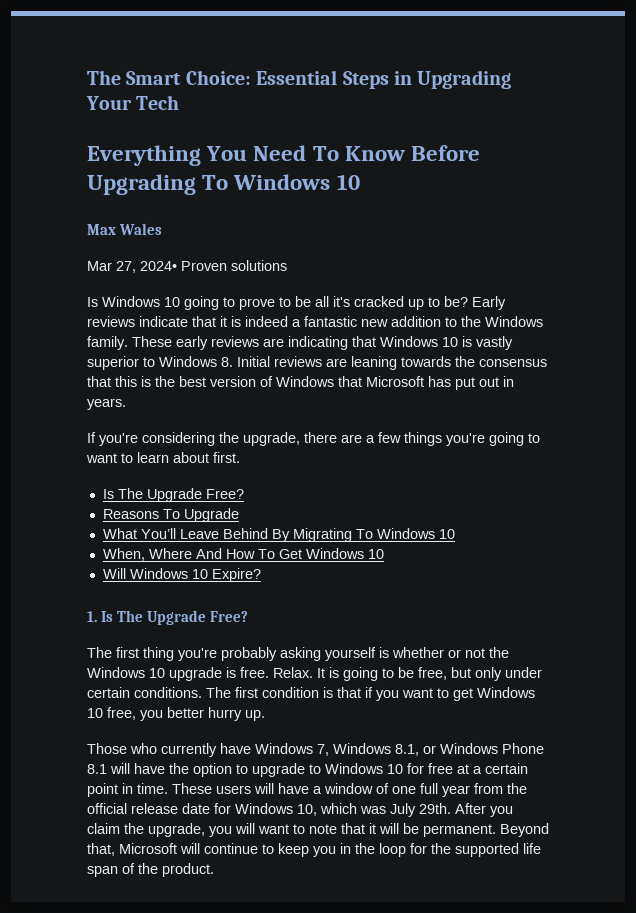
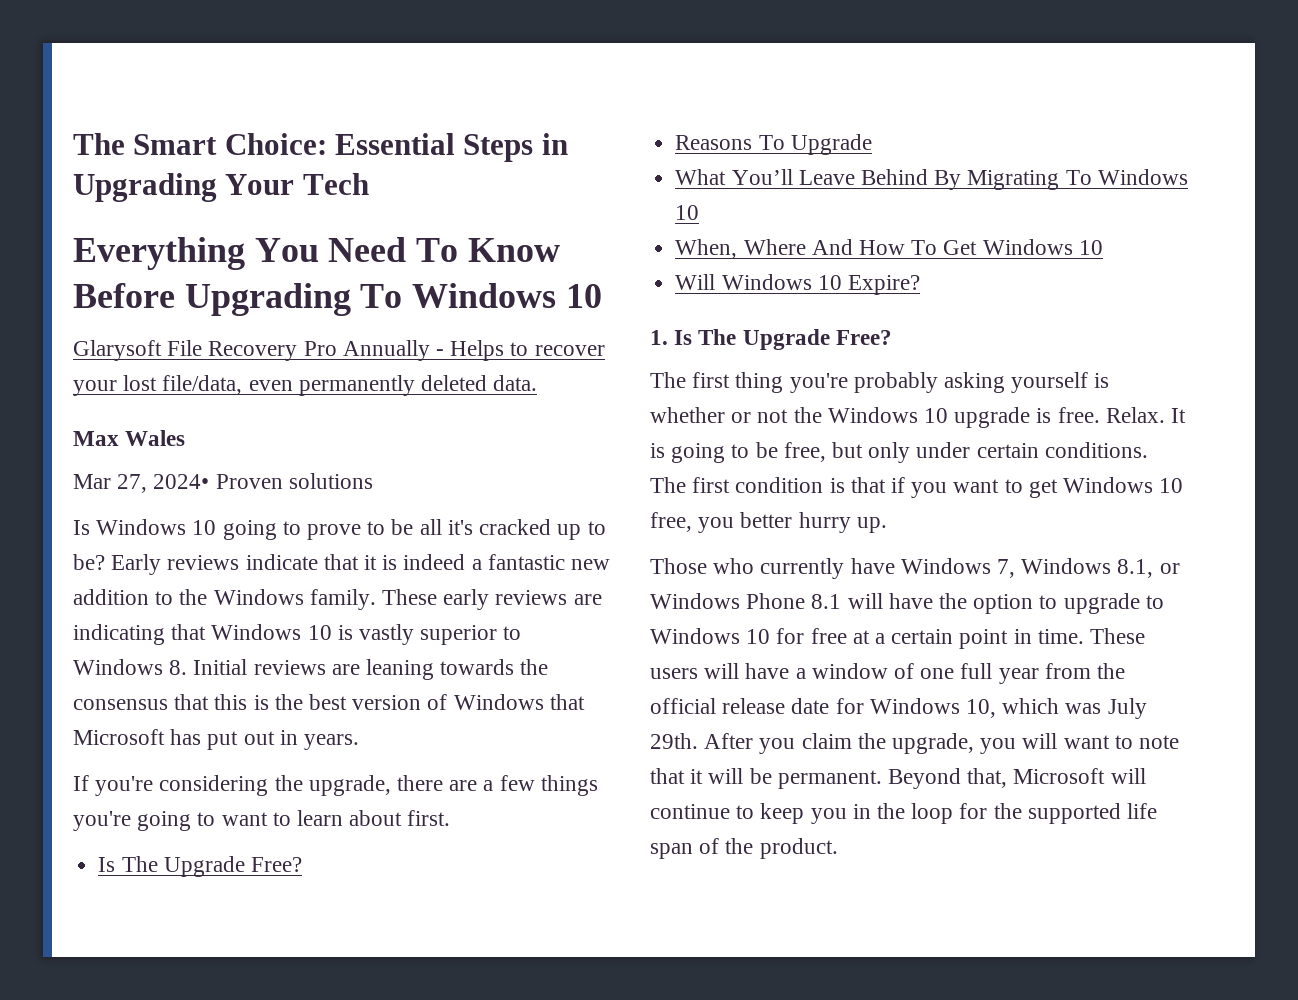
+ Glarysoft File Recovery Pro Annually - Helps to recover your lost file/data, even permanently deleted data.

